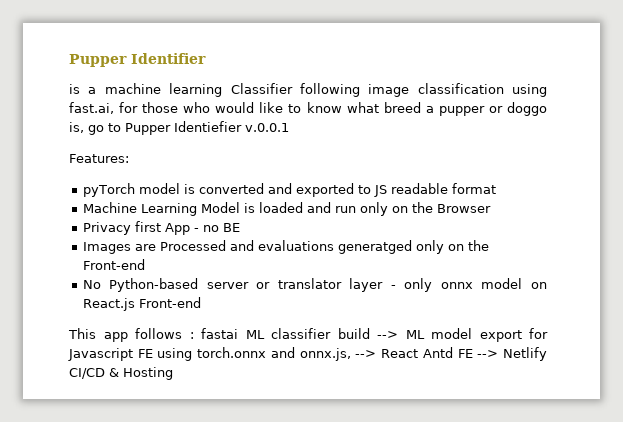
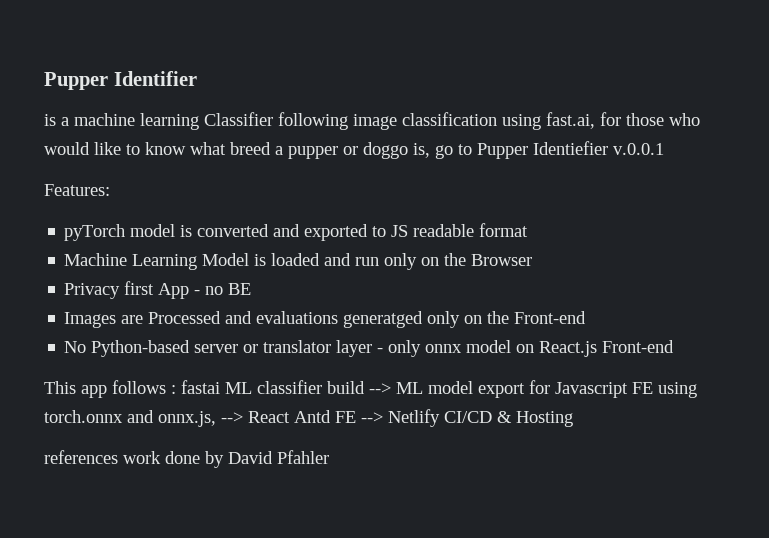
+ references work done by David Pfahler

